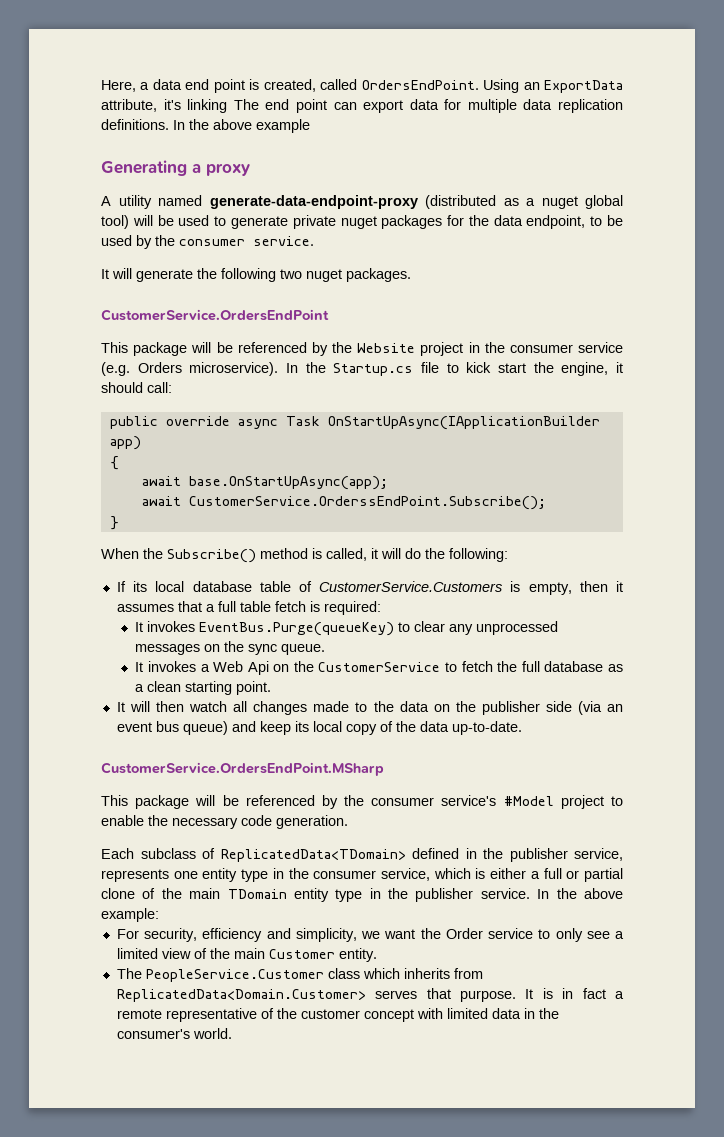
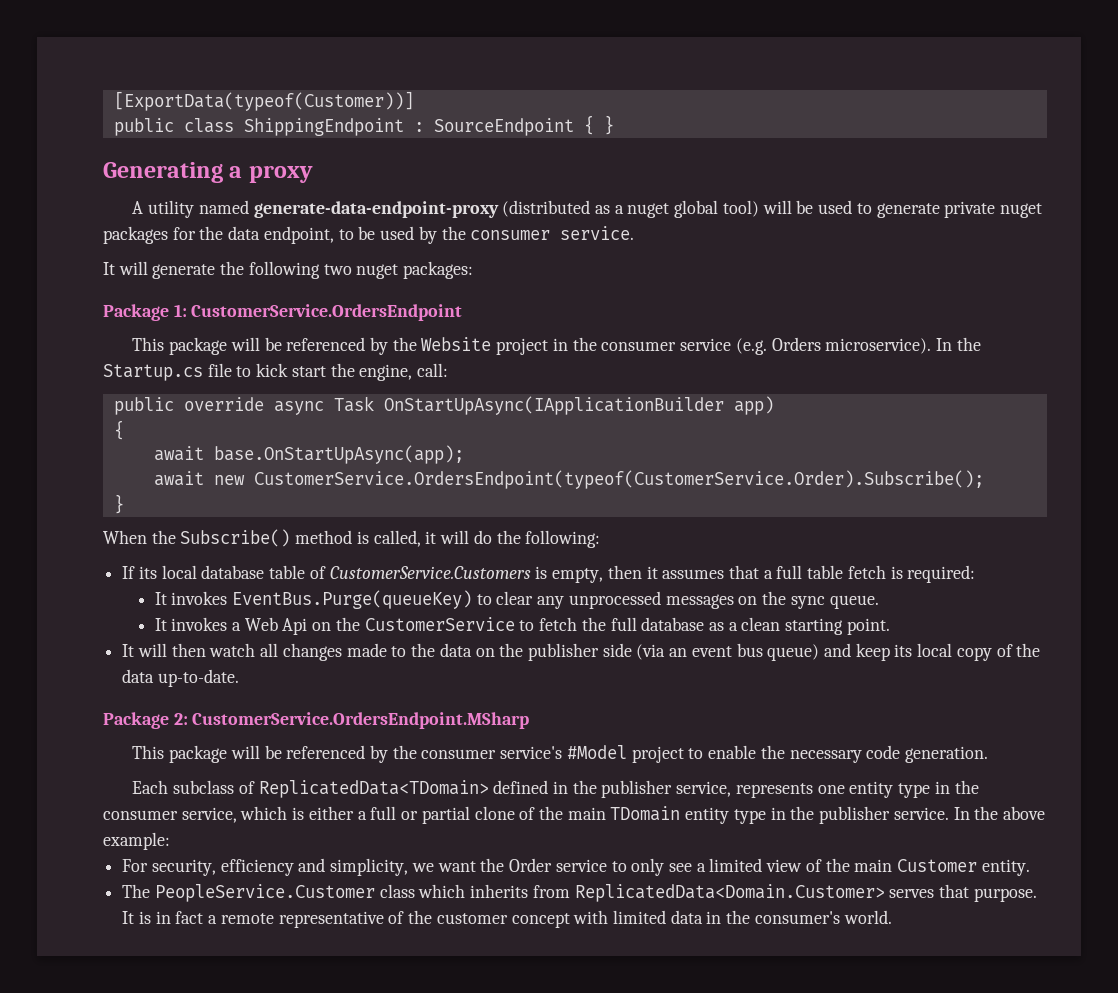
- Here, a data end point is created, called OrdersEndPoint. Using an ExportData attribute, it's linking The end point can export data for multiple data replication definitions. In the above example
+ [ExportData(typeof(Customer))]
+ public class ShippingEndpoint : SourceEndpoint { }
- It will generate the following two nuget packages.
- CustomerService.OrdersEndPoint
+ It will generate the following two nuget packages:
+ Package 1: CustomerService.OrdersEndpoint
- In the Startup.cs file to kick start the engine, it should call:
+ In the Startup.cs file to kick start the engine, call:
- await CustomerService.OrderssEndPoint.Subscribe();
+ await new CustomerService.OrdersEndpoint(typeof(CustomerService.Order).Subscribe();
- CustomerService.OrdersEndPoint.MSharp
+ Package 2: CustomerService.OrdersEndpoint.MSharp

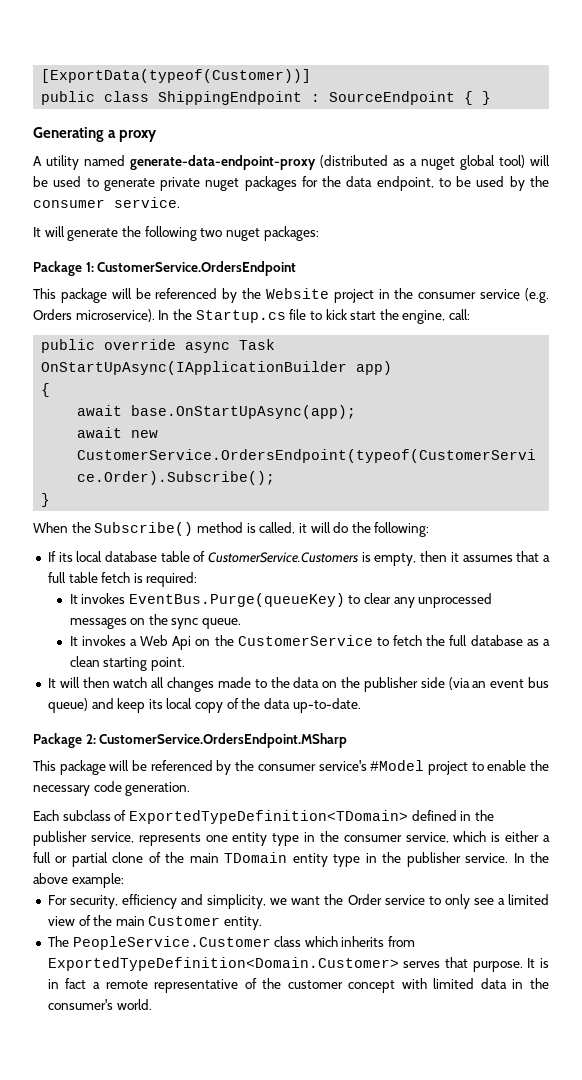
- Each subclass of ReplicatedData<TDomain> defined in the publisher service, represents one entity type in the consumer service, which is either a full or partial clone of the main TDomain entity type in the publisher service.
+ Each subclass of ExportedTypeDefinition<TDomain> defined in the publisher service, represents one entity type in the consumer service, which is either a full or partial clone of the main TDomain entity type in the publisher service.
- The PeopleService.Customer class which inherits from ReplicatedData<Domain.Customer> serves that purpose.
+ The PeopleService.Customer class which inherits from ExportedTypeDefinition<Domain.Customer> serves that purpose.

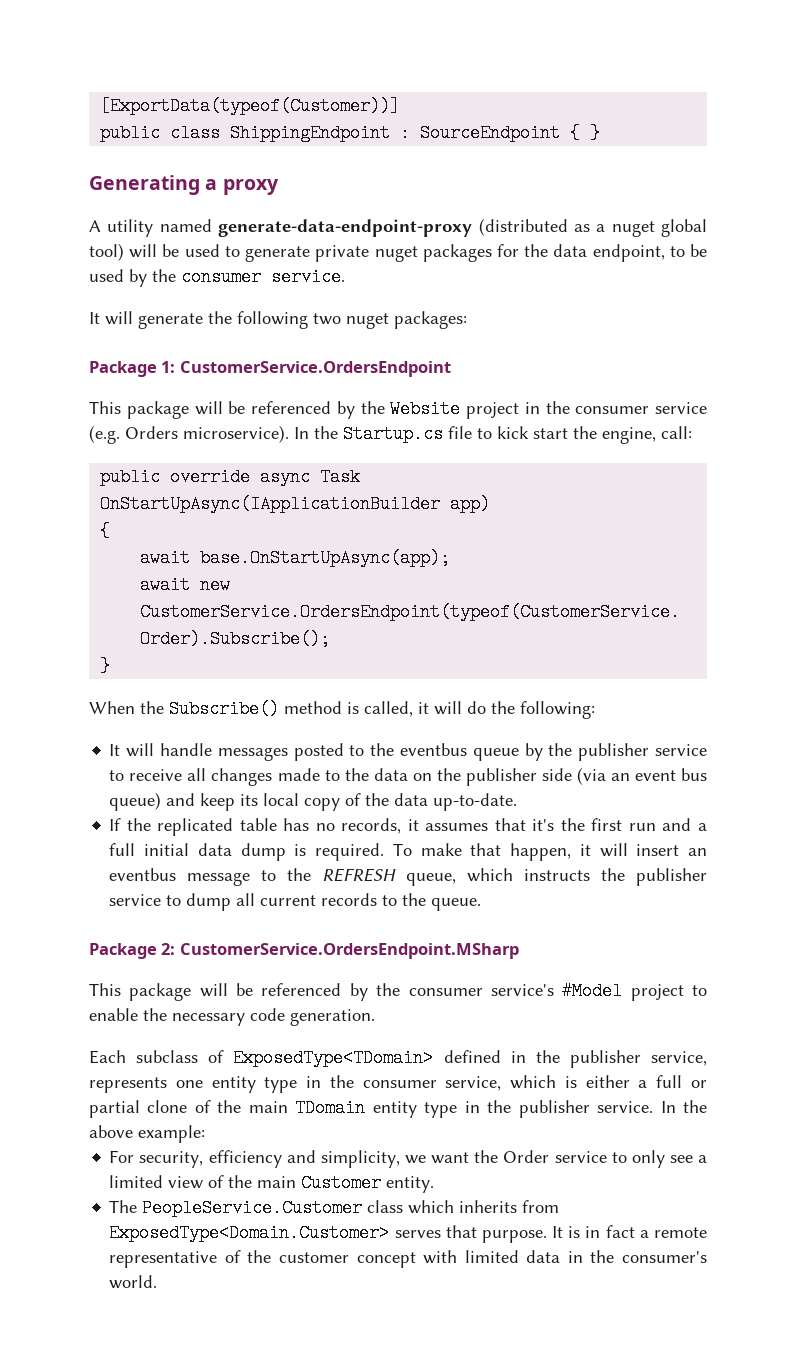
- If its local database table of CustomerService.Customers is empty, then it assumes that a full table fetch is required:
- It invokes EventBus.Purge(queueKey) to clear any unprocessed messages on the sync queue.
- It invokes a Web Api on the CustomerService to fetch the full database as a clean starting point.
- It will then watch all changes made to the data on the publisher side (via an event bus queue) and keep its local copy of the data up-to-date.
+ It will handle messages posted to the eventbus queue by the publisher service to receive all changes made to the data on the publisher side (via an event bus queue) and keep its local copy of the data up-to-date.
+ If the replicated table has no records, it assumes that it's the first run and a full initial data dump is required. To make that happen, it will insert an eventbus message to the REFRESH queue, which instructs the publisher service to dump all current records to the queue.
- Each subclass of ExportedTypeDefinition<TDomain> defined in the publisher service, represents one entity type in the consumer service, which is either a full or partial clone of the main TDomain entity type in the publisher service.
+ Each subclass of ExposedType<TDomain> defined in the publisher service, represents one entity type in the consumer service, which is either a full or partial clone of the main TDomain entity type in the publisher service.
- The PeopleService.Customer class which inherits from ExportedTypeDefinition<Domain.Customer> serves that purpose.
+ The PeopleService.Customer class which inherits from ExposedType<Domain.Customer> serves that purpose.

